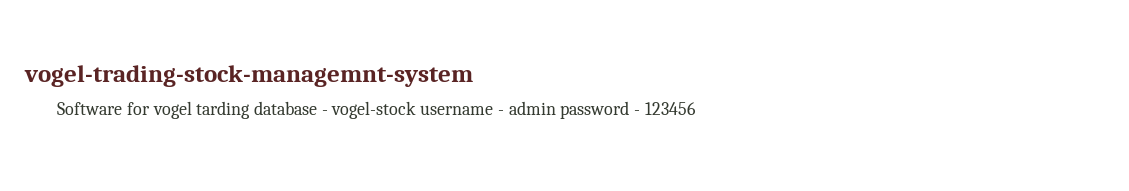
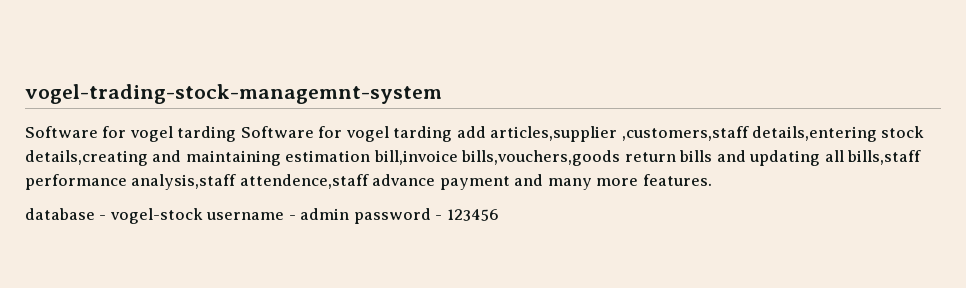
- Software for vogel tarding database - vogel-stock username - admin password - 123456
+ Software for vogel tarding Software for vogel tarding add articles,supplier ,customers,staff details,entering stock details,creating and maintaining estimation bill,invoice bills,vouchers,goods return bills and updating all bills,staff performance analysis,staff attendence,staff advance payment and many more features.
+ database - vogel-stock username - admin password - 123456

